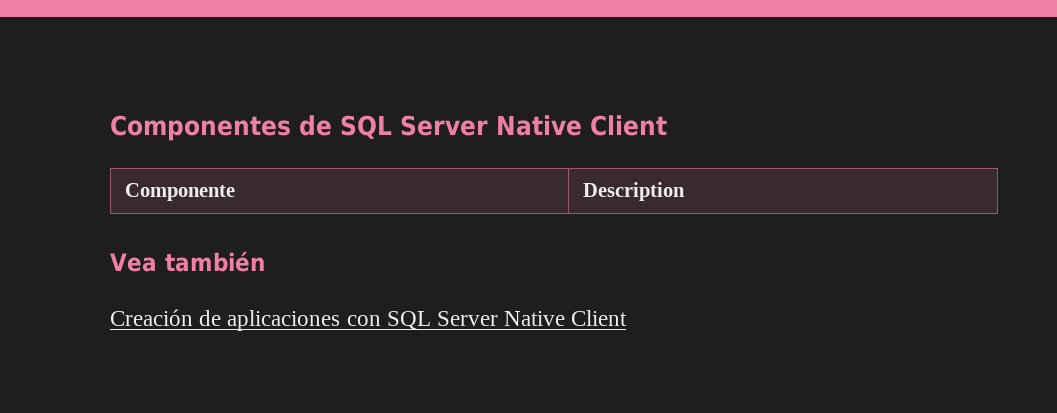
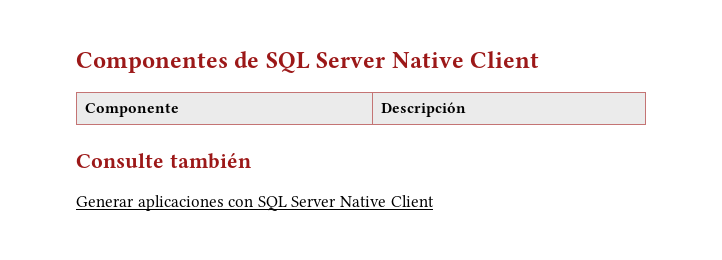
- Componente | Description
- Vea también
+ Componente | Descripción
+ Consulte también
- Creación de aplicaciones con SQL Server Native Client
+ Generar aplicaciones con SQL Server Native Client

